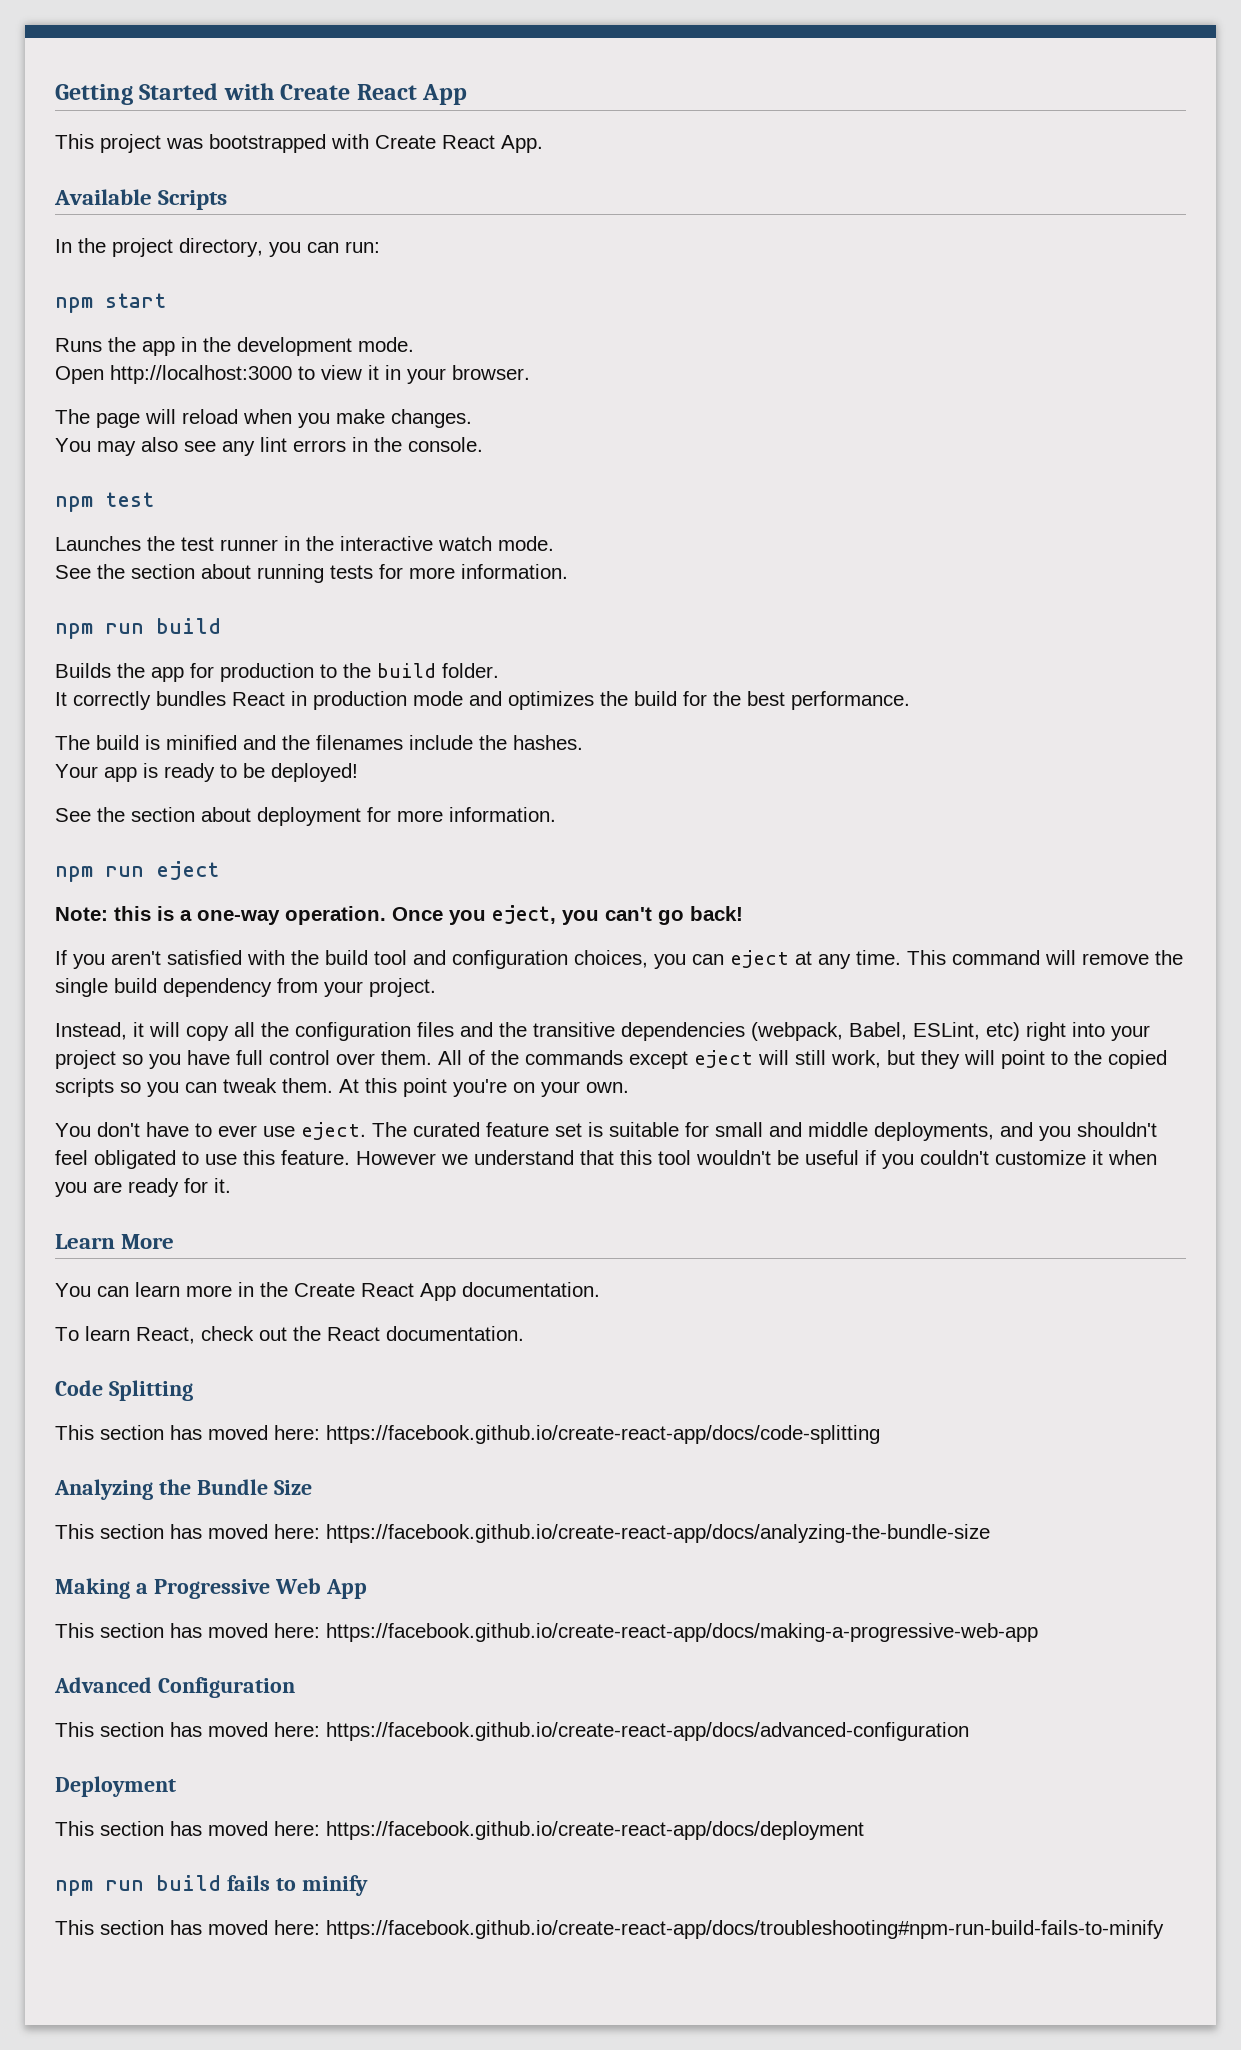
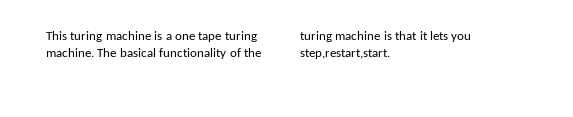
- Getting Started with Create React App
- This project was bootstrapped with Create React App.
- Available Scripts
- In the project directory, you can run:
- npm start
- Runs the app in the development mode.
- Open http://localhost:3000 to view it in your browser.
- The page will reload when you make changes.
- You may also see any lint errors in the console.
- npm test
- Launches the test runner in the interactive watch mode.
- See the section about running tests for more information.
- npm run build
- Builds the app for production to the build folder.
- It correctly bundles React in production mode and optimizes the build for the best performance.
- The build is minified and the filenames include the hashes.
- Your app is ready to be deployed!
- See the section about deployment for more information.
- npm run eject
- Note: this is a one-way operation. Once you eject, you can't go back!
- If you aren't satisfied with the build tool and configuration choices, you can eject at any time. This command will remove the single build dependency from your project.
- Instead, it will copy all the configuration files and the transitive dependencies (webpack, Babel, ESLint, etc) right into your project so you have full control over them. All of the commands except eject will still work, but they will point to the copied scripts so you can tweak them. At this point you're on your own.
- You don't have to ever use eject. The curated feature set is suitable for small and middle deployments, and you shouldn't feel obligated to use this feature. However we understand that this tool wouldn't be useful if you couldn't customize it when you are ready for it.
- Learn More
- You can learn more in the Create React App documentation.
- To learn React, check out the React documentation.
- Code Splitting
- This section has moved here: https://facebook.github.io/create-react-app/docs/code-splitting
- Analyzing the Bundle Size
- This section has moved here: https://facebook.github.io/create-react-app/docs/analyzing-the-bundle-size
- Making a Progressive Web App
- This section has moved here: https://facebook.github.io/create-react-app/docs/making-a-progressive-web-app
- Advanced Configuration
- This section has moved here: https://facebook.github.io/create-react-app/docs/advanced-configuration
- Deployment
- This section has moved here: https://facebook.github.io/create-react-app/docs/deployment
- npm run build fails to minify
- This section has moved here: https://facebook.github.io/create-react-app/docs/troubleshooting#npm-run-build-fails-to-minify
+ This turing machine is a one tape turing machine. The basical functionality of the turing machine is that it lets you step,restart,start.

